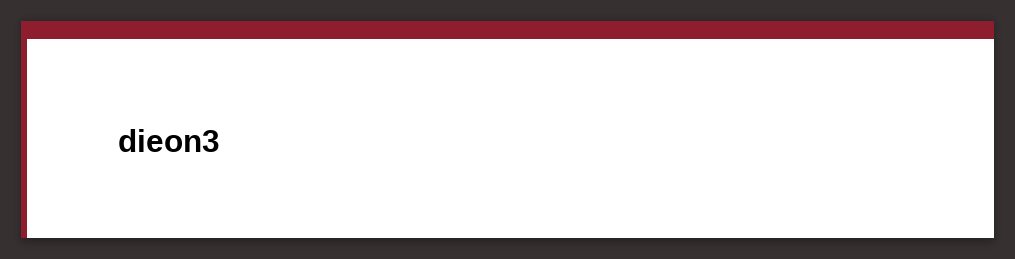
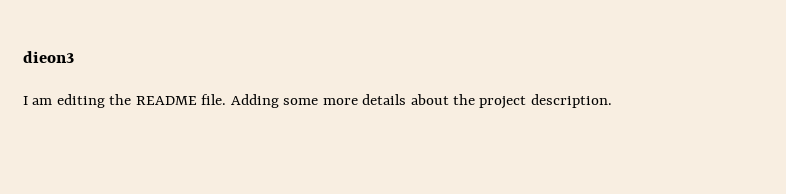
+ I am editing the README file. Adding some more details about the project description.

